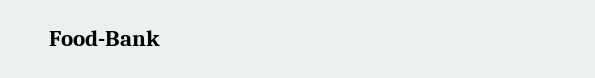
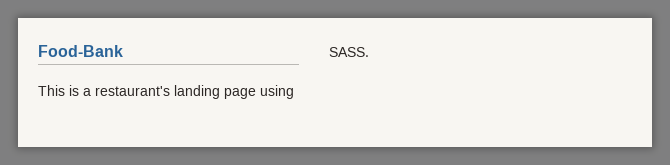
+ This is a restaurant's landing page using SASS.

